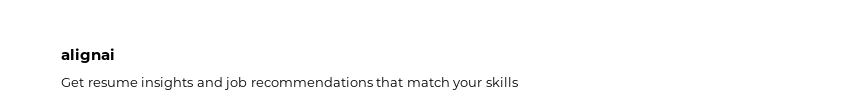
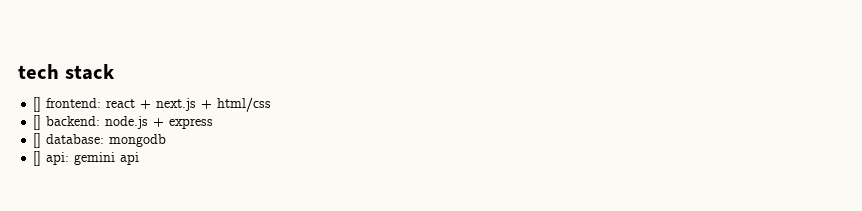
- alignai
- Get resume insights and job recommendations that match your skills
+ tech stack
+ [] frontend: react + next.js + html/css
+ [] backend: node.js + express
+ [] database: mongodb
+ [] api: gemini api

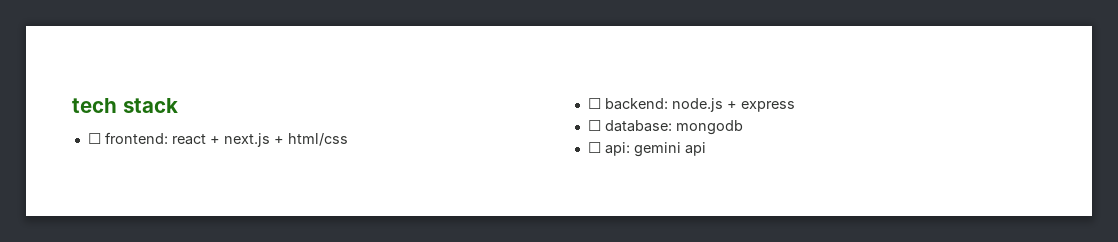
- [] frontend: react + next.js + html/css
+ ☐ frontend: react + next.js + html/css
- [] backend: node.js + express
+ ☐ backend: node.js + express
- [] database: mongodb
+ ☐ database: mongodb
- [] api: gemini api
+ ☐ api: gemini api

